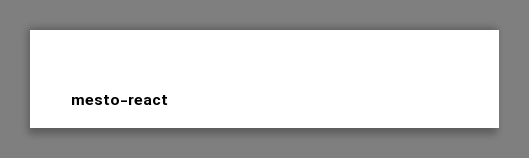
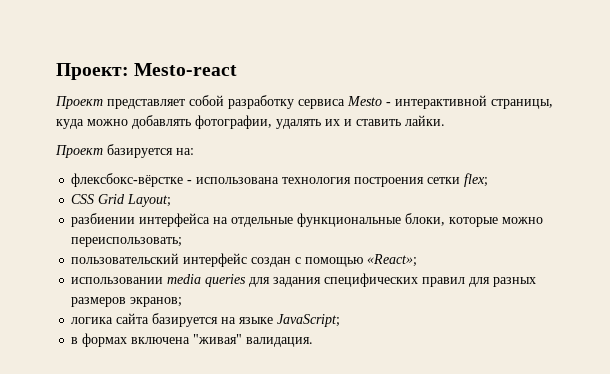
- mesto-react
+ Проект: Mesto-react
+ Проект представляет собой разработку сервиса Mesto - интерактивной страницы, куда можно добавлять фотографии, удалять их и ставить лайки.
+ Проект базируется на:
+ флексбокс-вёрстке - использована технология построения сетки flex;
+ CSS Grid Layout;
+ разбиении интерфейса на отдельные функциональные блоки, которые можно переиспользовать;
+ пользовательский интерфейс создан с помощью «React»;
+ использовании media queries для задания специфических правил для разных размеров экранов;
+ логика сайта базируется на языке JavaScript;
+ в формах включена "живая" валидация.

